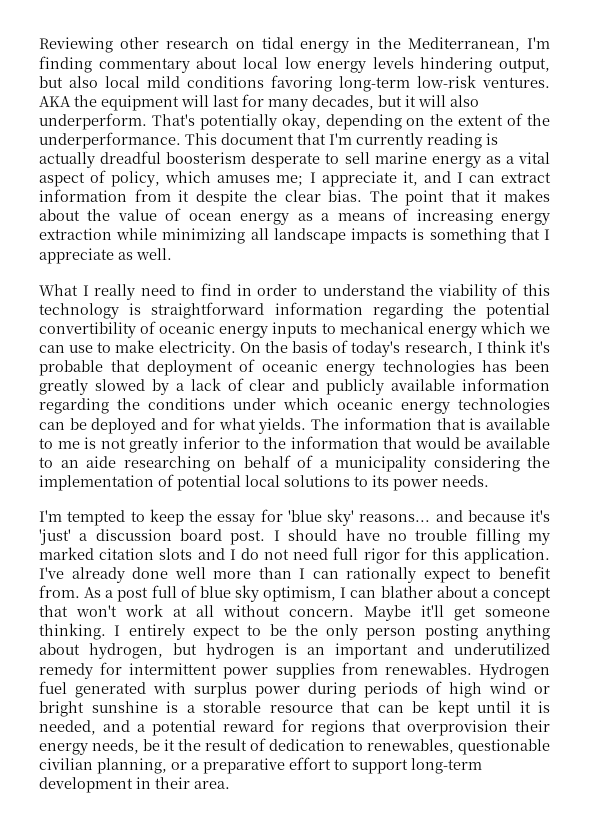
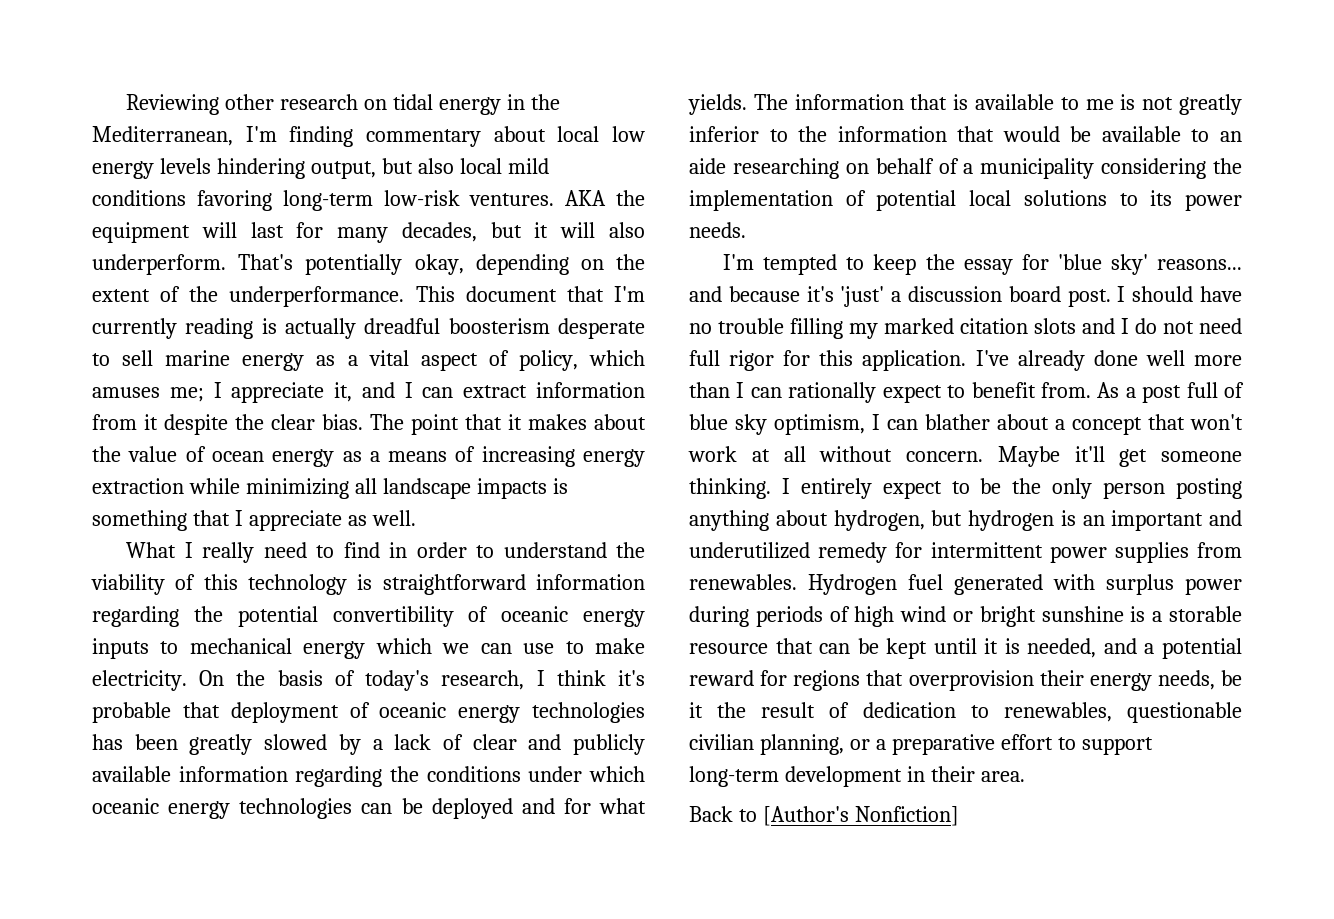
+ Back to [Author's Nonfiction]

